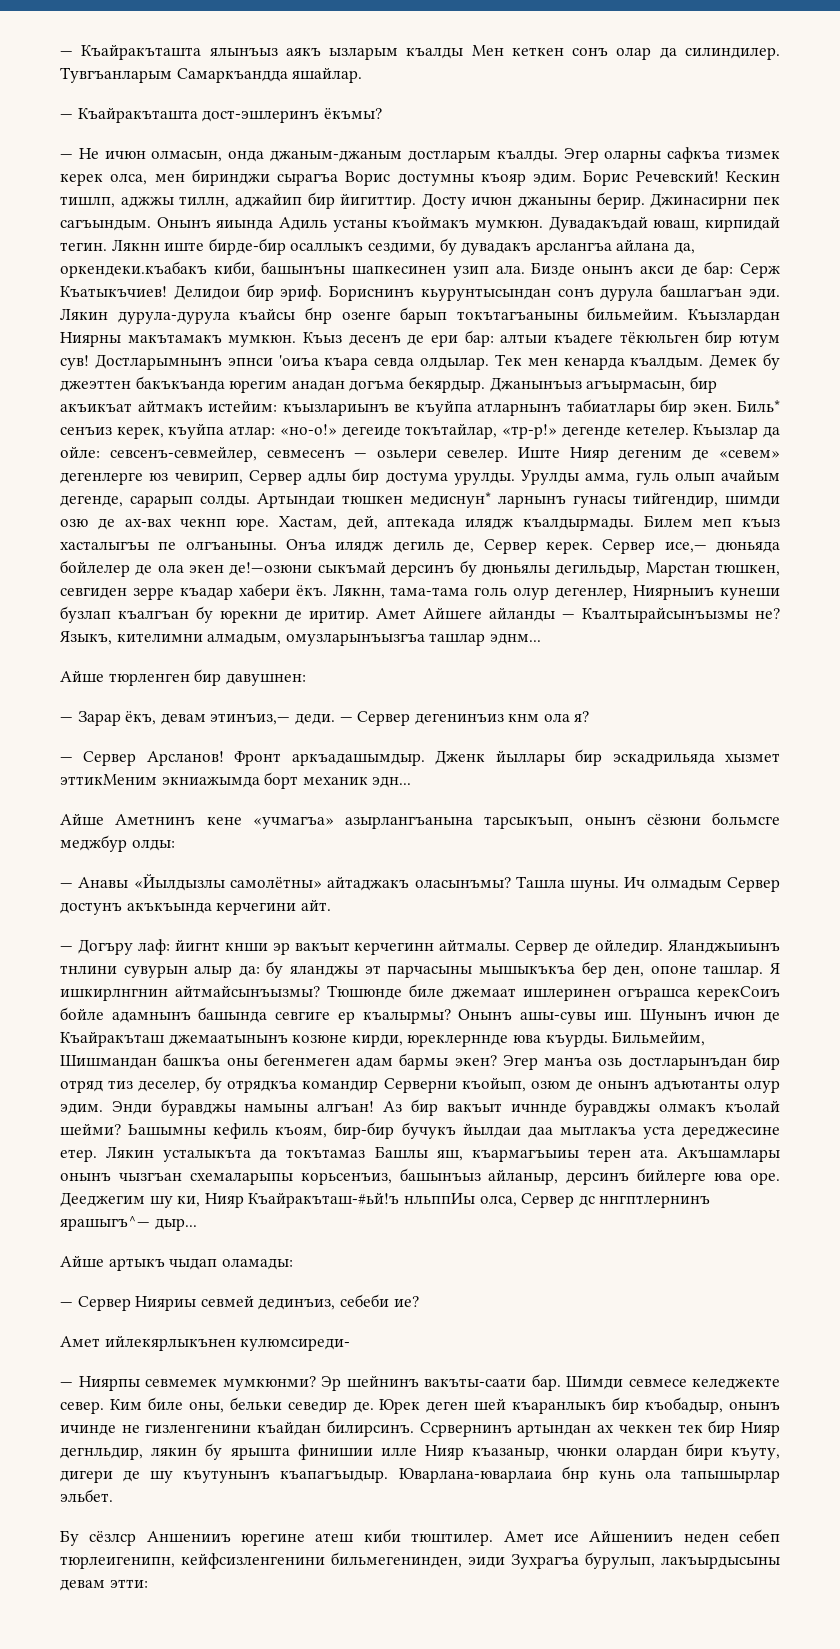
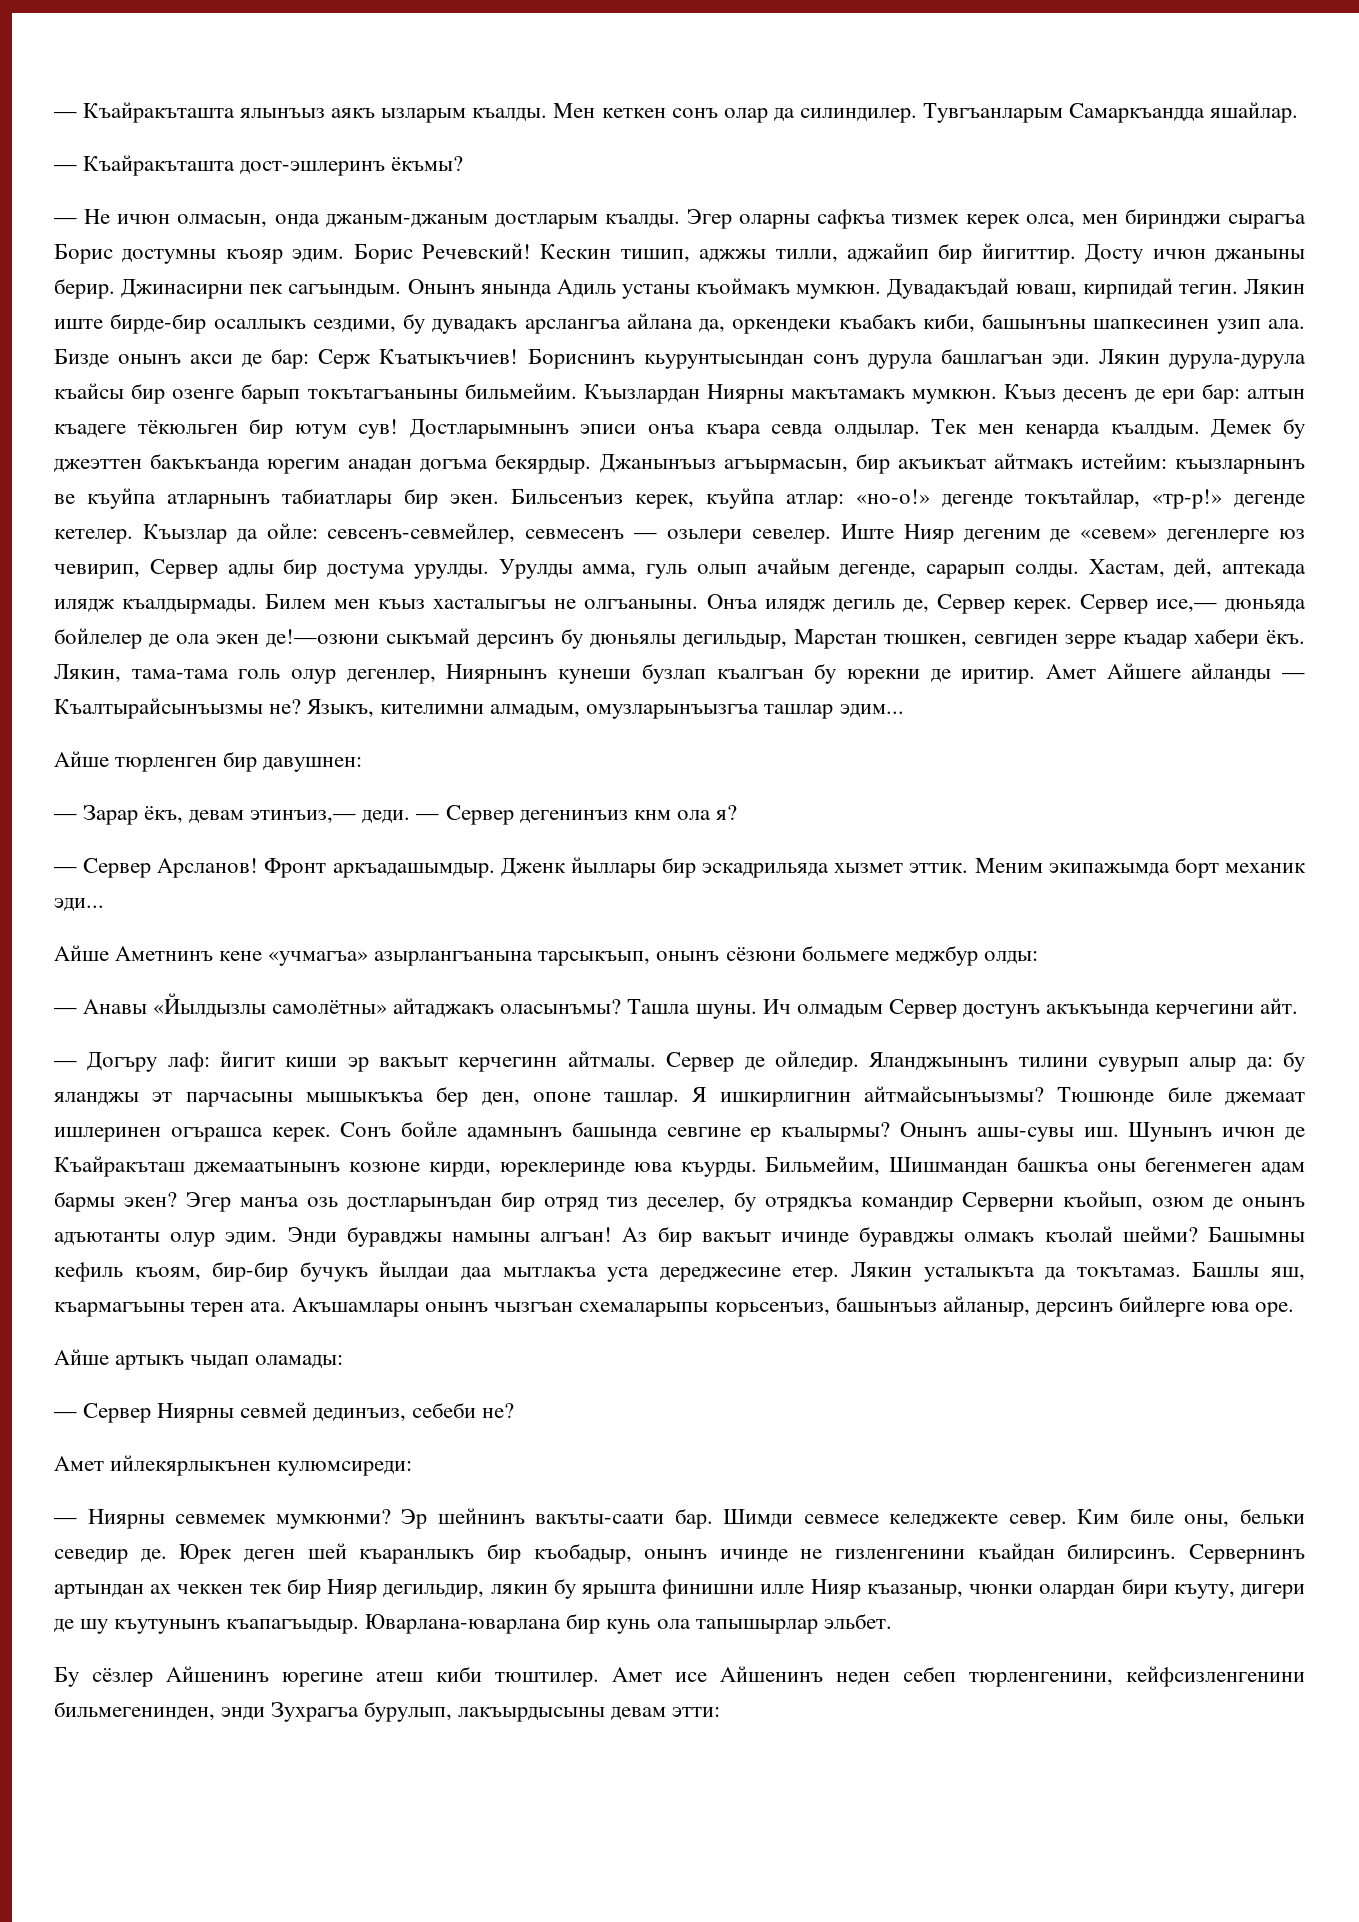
- — Къайракъташта ялынъыз аякъ ызларым къалды Мен кеткен сонъ олар да силиндилер.
+ — Къайракъташта ялынъыз аякъ ызларым къалды. Мен кеткен сонъ олар да силиндилер.
- Эгер оларны сафкъа тизмек керек олса, мен биринджи сырагъа Ворис достумны къояр эдим.
+ Эгер оларны сафкъа тизмек керек олса, мен биринджи сырагъа Борис достумны къояр эдим.
- Кескин тишлп, аджжы тиллн, аджайип бир йигиттир.
+ Кескин тишип, аджжы тилли, аджайип бир йигиттир.
- Онынъ яиында Адиль устаны къоймакъ мумкюн.
+ Онынъ янында Адиль устаны къоймакъ мумкюн.
- Лякнн иште бирде-бир осаллыкъ сездими, бу дувадакъ арслангъа айлана да, оркендеки.къабакъ киби, башынъны шапкесинен узип ала.
+ Лякин иште бирде-бир осаллыкъ сездими, бу дувадакъ арслангъа айлана да, оркендеки къабакъ киби, башынъны шапкесинен узип ала.
- Делидои бир эриф.
- Лякин дурула-дурула къайсы бнр озенге барып токътагъаныны бильмейим.
+ Лякин дурула-дурула къайсы бир озенге барып токътагъаныны бильмейим.
- Къыз десенъ де ери бар: алтыи къадеге тёкюльген бир ютум сув!
+ Къыз десенъ де ери бар: алтын къадеге тёкюльген бир ютум сув!
- Достларымнынъ эпнси 'оиъа къара севда олдылар.
+ Достларымнынъ эписи онъа къара севда олдылар.
- Джанынъыз агъырмасын, бир акъикъат айтмакъ истейим: къызлариынъ ве къуйпа атларнынъ табиатлары бир экен.
+ Джанынъыз агъырмасын, бир акъикъат айтмакъ истейим: къызларнынъ ве къуйпа атларнынъ табиатлары бир экен.
- Биль* сенъиз керек, къуйпа атлар: «но-о!» дегеиде токътайлар, «тр-р!» дегенде кетелер.
+ Бильсенъиз керек, къуйпа атлар: «но-о!» дегенде токътайлар, «тр-р!» дегенде кетелер.
- Артындаи тюшкен медиснун* ларнынъ гунасы тийгендир, шимди озю де ах-вах чекнп юре.
- Билем меп къыз хасталыгъы пе олгъаныны.
+ Билем мен къыз хасталыгъы не олгъаныны.
- Лякнн, тама-тама голь олур дегенлер, Ниярныиъ кунеши бузлап къалгъан бу юрекни де иритир.
+ Лякин, тама-тама голь олур дегенлер, Ниярнынъ кунеши бузлап къалгъан бу юрекни де иритир.
- Языкъ, кителимни алмадым, омузларынъызгъа ташлар эднм...
+ Языкъ, кителимни алмадым, омузларынъызгъа ташлар эдим...
- Дженк йыллары бир эскадрильяда хызмет эттикМеним экниажымда борт механик эдн...
+ Дженк йыллары бир эскадрильяда хызмет эттик. Меним экипажымда борт механик эди...
- Айше Аметнинъ кене «учмагъа» азырлангъанына тарсыкъып, онынъ сёзюни больмсге меджбур олды:
+ Айше Аметнинъ кене «учмагъа» азырлангъанына тарсыкъып, онынъ сёзюни больмеге меджбур олды:
- — Догъру лаф: йигнт кнши эр вакъыт керчегинн айтмалы.
+ — Догъру лаф: йигит киши эр вакъыт керчегинн айтмалы.
- Яланджыиынъ тнлини сувурын алыр да: бу яланджы эт парчасыны мышыкъкъа бер ден, опоне ташлар.
+ Яланджынынъ тилини сувурып алыр да: бу яланджы эт парчасыны мышыкъкъа бер ден, опоне ташлар.
- Я ишкирлнгнин айтмайсынъызмы?
+ Я ишкирлигнин айтмайсынъызмы?
- Тюшюнде биле джемаат ишлеринен огърашса керекСоиъ бойле адамнынъ башында севгиге ер къалырмы?
+ Тюшюнде биле джемаат ишлеринен огърашса керек. Сонъ бойле адамнынъ башында севгине ер къалырмы?
- Шунынъ ичюн де Къайракъташ джемаатынынъ козюне кирди, юреклерннде юва къурды.
+ Шунынъ ичюн де Къайракъташ джемаатынынъ козюне кирди, юреклеринде юва къурды.
- Аз бир вакъыт ичннде буравджы олмакъ къолай шейми?
+ Аз бир вакъыт ичинде буравджы олмакъ къолай шейми?
- Ьашымны кефиль къоям, бир-бир бучукъ йылдаи даа мытлакъа уста дереджесине етер.
+ Башымны кефиль къоям, бир-бир бучукъ йылдаи даа мытлакъа уста дереджесине етер.
- Лякин усталыкъта да токътамаз Башлы яш, къармагъыиы терен ата.
+ Лякин усталыкъта да токътамаз. Башлы яш, къармагъыны терен ата.
- Дееджегим шу ки, Нияр Къайракъташ-#ьй!ъ нльппИы олса, Сервер дс ннгптлернинъ ярашыгъ^— дыр...
- — Сервер Нияриы севмей дединъиз, себеби ие?
+ — Сервер Ниярны севмей дединъиз, себеби не?
- Амет ийлекярлыкънен кулюмсиреди-
- — Ниярпы севмемек мумкюнми?
+ Амет ийлекярлыкънен кулюмсиреди:
+ — Ниярны севмемек мумкюнми?
- Ссрвернинъ артындан ах чеккен тек бир Нияр дегнльдир, лякин бу ярышта финишии илле Нияр къазаныр, чюнки олардан бири къуту, дигери де шу къутунынъ къапагъыдыр.
+ Сервернинъ артындан ах чеккен тек бир Нияр дегильдир, лякин бу ярышта финишни илле Нияр къазаныр, чюнки олардан бири къуту, дигери де шу къутунынъ къапагъыдыр.
- Юварлана-юварлаиа бнр кунь ола тапышырлар эльбет.
+ Юварлана-юварлана бир кунь ола тапышырлар эльбет.
- Бу сёзлср Аншенииъ юрегине атеш киби тюштилер.
+ Бу сёзлер Айшенинъ юрегине атеш киби тюштилер.
- Амет исе Айшенииъ неден себеп тюрлеигенипн, кейфсизленгенини бильмегенинден, эиди Зухрагъа бурулып, лакъырдысыны девам этти:
+ Амет исе Айшенинъ неден себеп тюрленгенини, кейфсизленгенини бильмегенинден, энди Зухрагъа бурулып, лакъырдысыны девам этти:

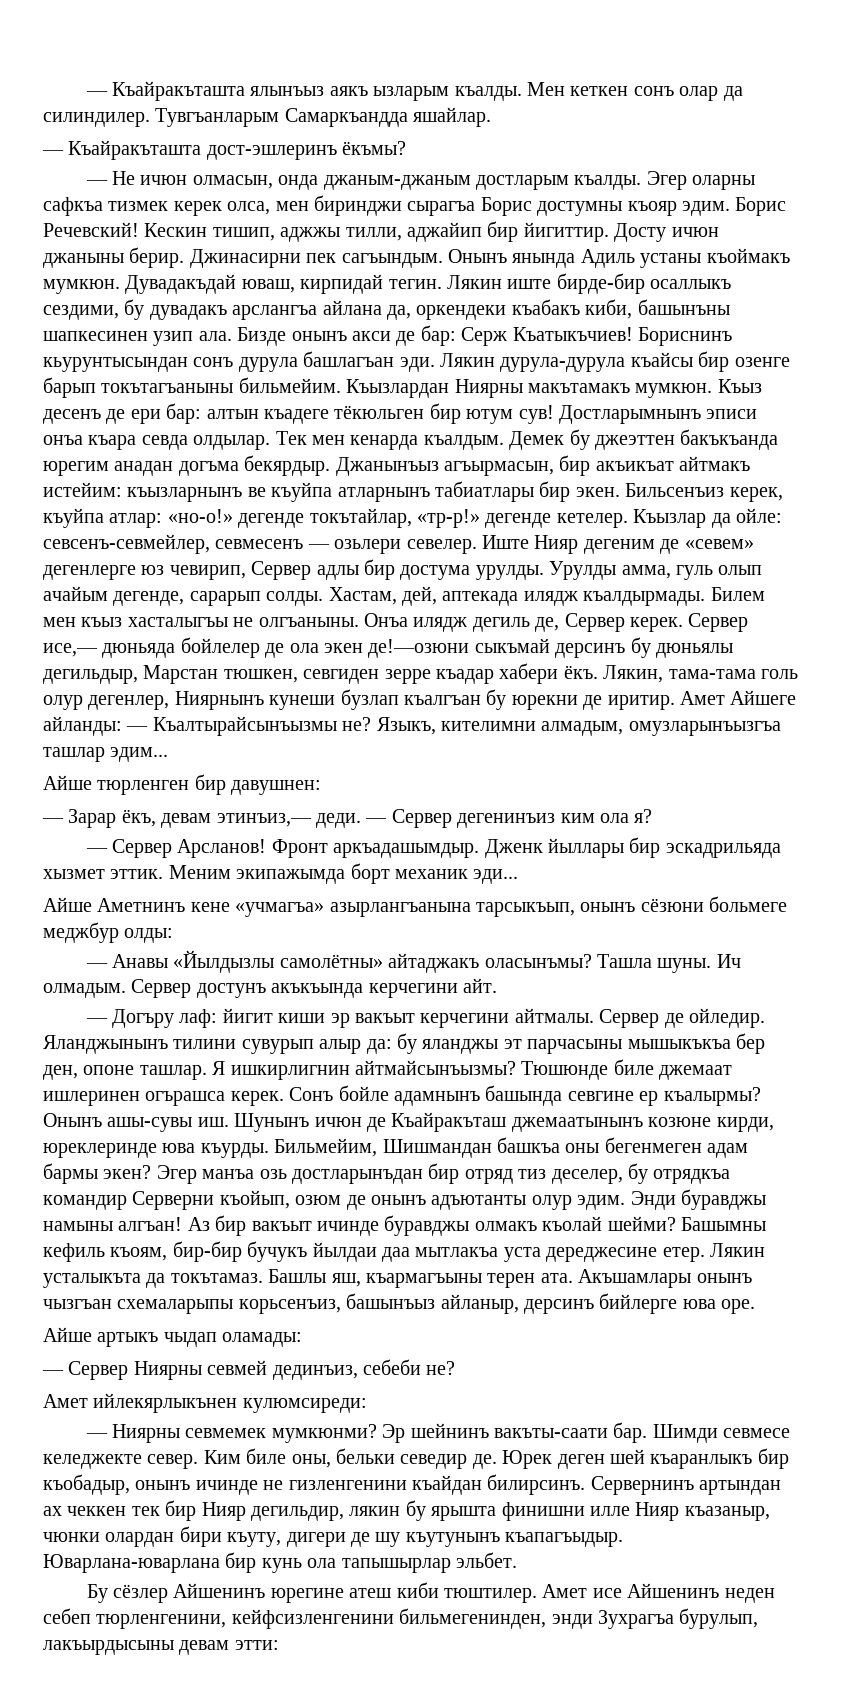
- Амет Айшеге айланды — Къалтырайсынъызмы не?
+ Амет Айшеге айланды: — Къалтырайсынъызмы не?
- — Сервер дегенинъиз кнм ола я?
+ — Сервер дегенинъиз ким ола я?
- Ич олмадым Сервер достунъ акъкъында керчегини айт.
+ Ич олмадым. Сервер достунъ акъкъында керчегини айт.
- — Догъру лаф: йигит киши эр вакъыт керчегинн айтмалы.
+ — Догъру лаф: йигит киши эр вакъыт керчегини айтмалы.

